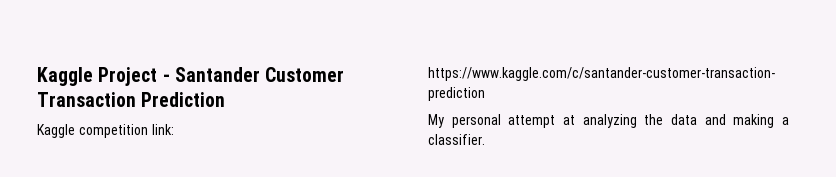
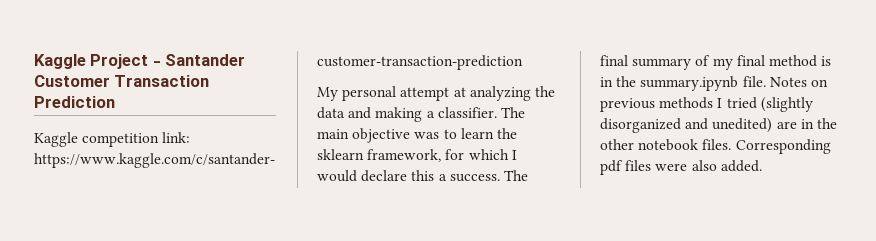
+ The main objective was to learn the sklearn framework, for which I would declare this a success. The final summary of my final method is in the summary.ipynb file. Notes on previous methods I tried (slightly disorganized and unedited) are in the other notebook files. Corresponding pdf files were also added.

